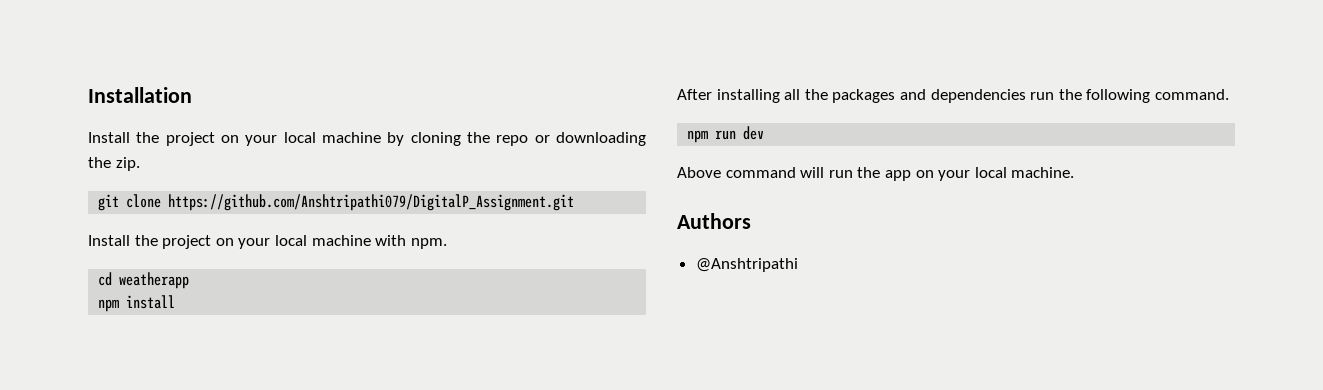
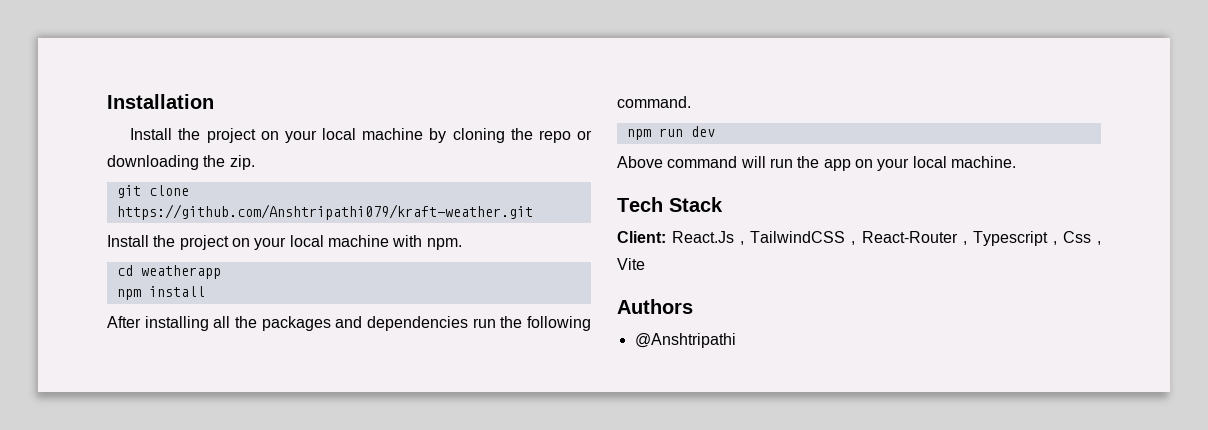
- git clone https://github.com/Anshtripathi079/DigitalP_Assignment.git
+ git clone https://github.com/Anshtripathi079/kraft-weather.git
+ Tech Stack
+ Client: React.Js , TailwindCSS , React-Router , Typescript , Css , Vite

